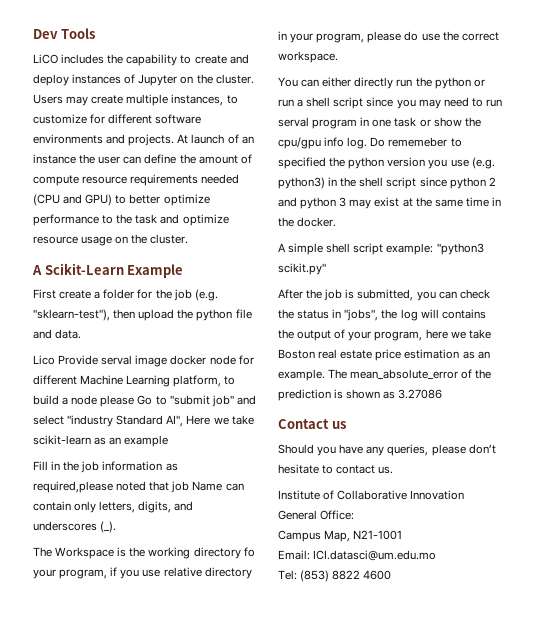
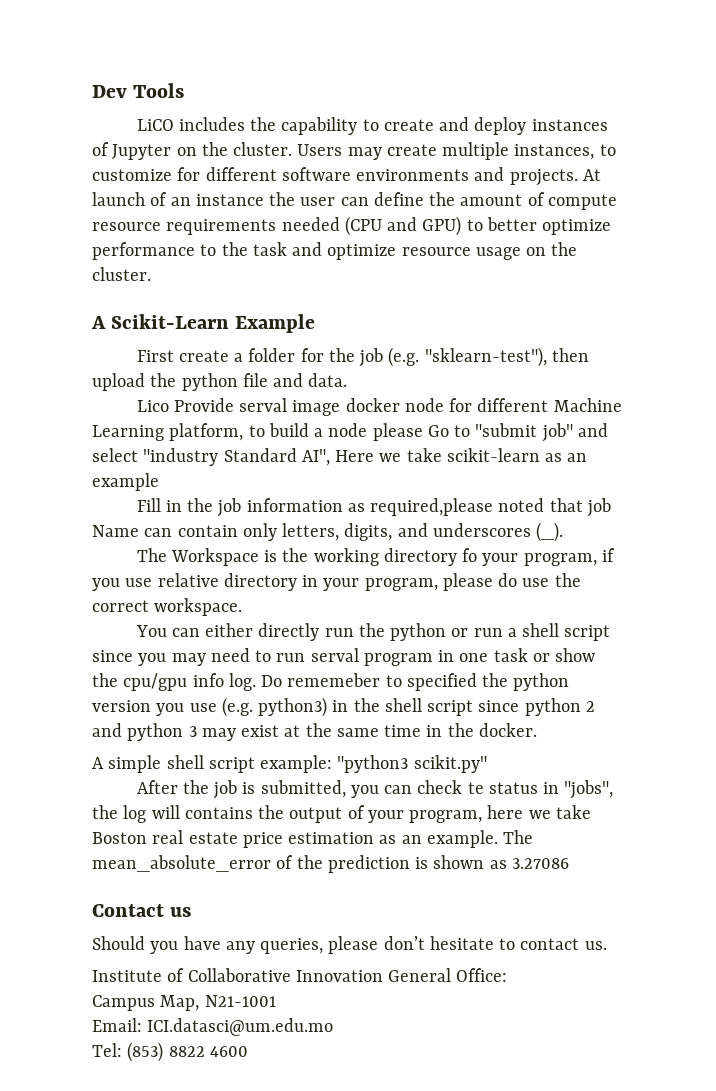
- After the job is submitted, you can check the status in "jobs", the log will contains the output of your program, here we take Boston real estate price estimation as an example.
+ After the job is submitted, you can check te status in "jobs", the log will contains the output of your program, here we take Boston real estate price estimation as an example.

